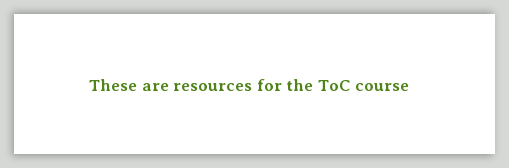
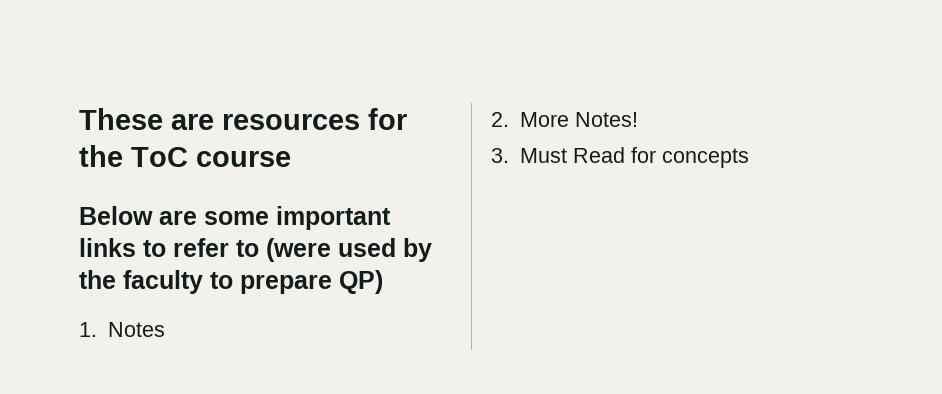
+ Below are some important links to refer to (were used by the faculty to prepare QP)
+ 1. Notes
+ 2. More Notes!
+ 3. Must Read for concepts

